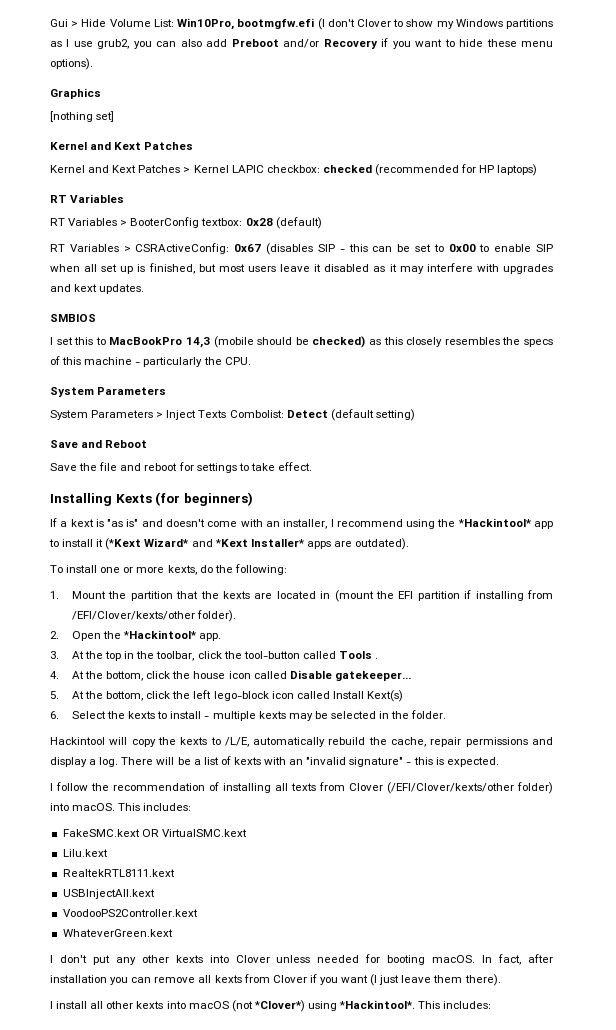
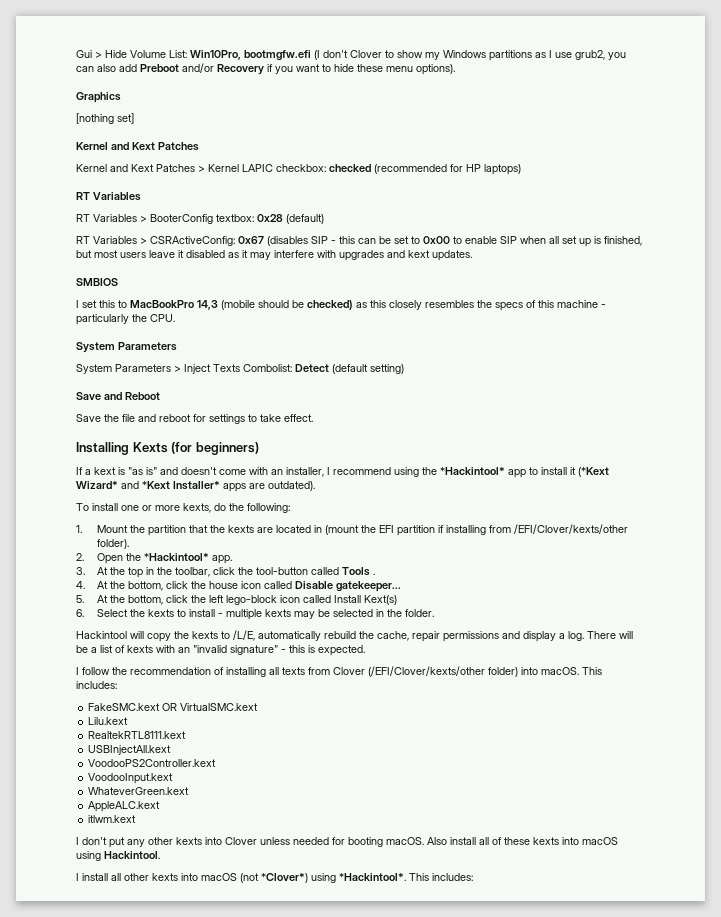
+ VoodooInput.kext
+ AppleALC.kext
+ itlwm.kext
- In fact, after installation you can remove all kexts from Clover if you want (I just leave them there).
+ Also install all of these kexts into macOS using Hackintool.

